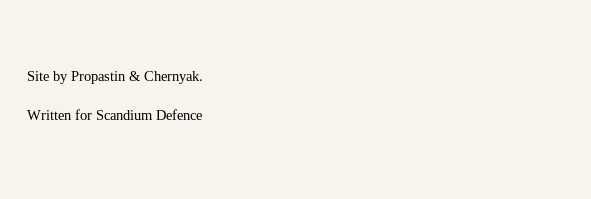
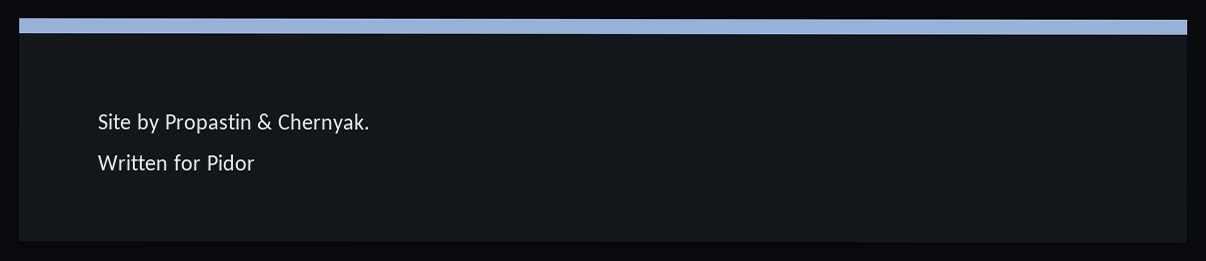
- Written for Scandium Defence
+ Written for Pidor

